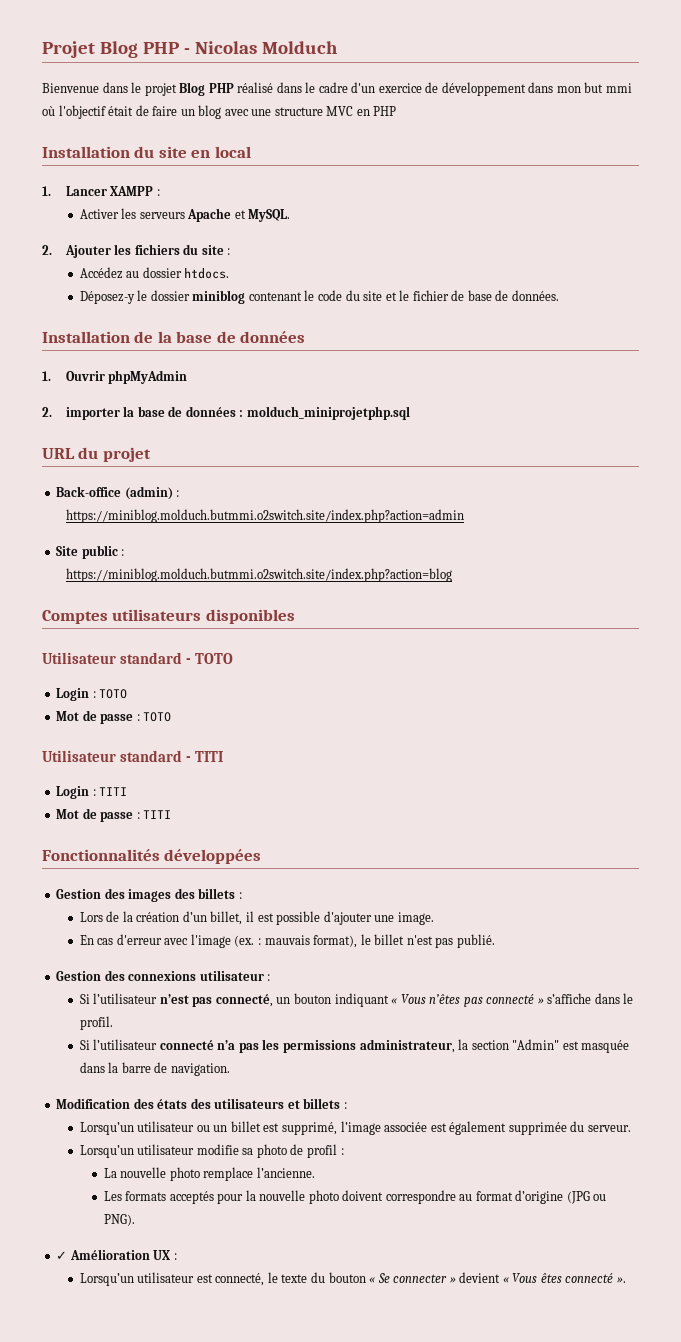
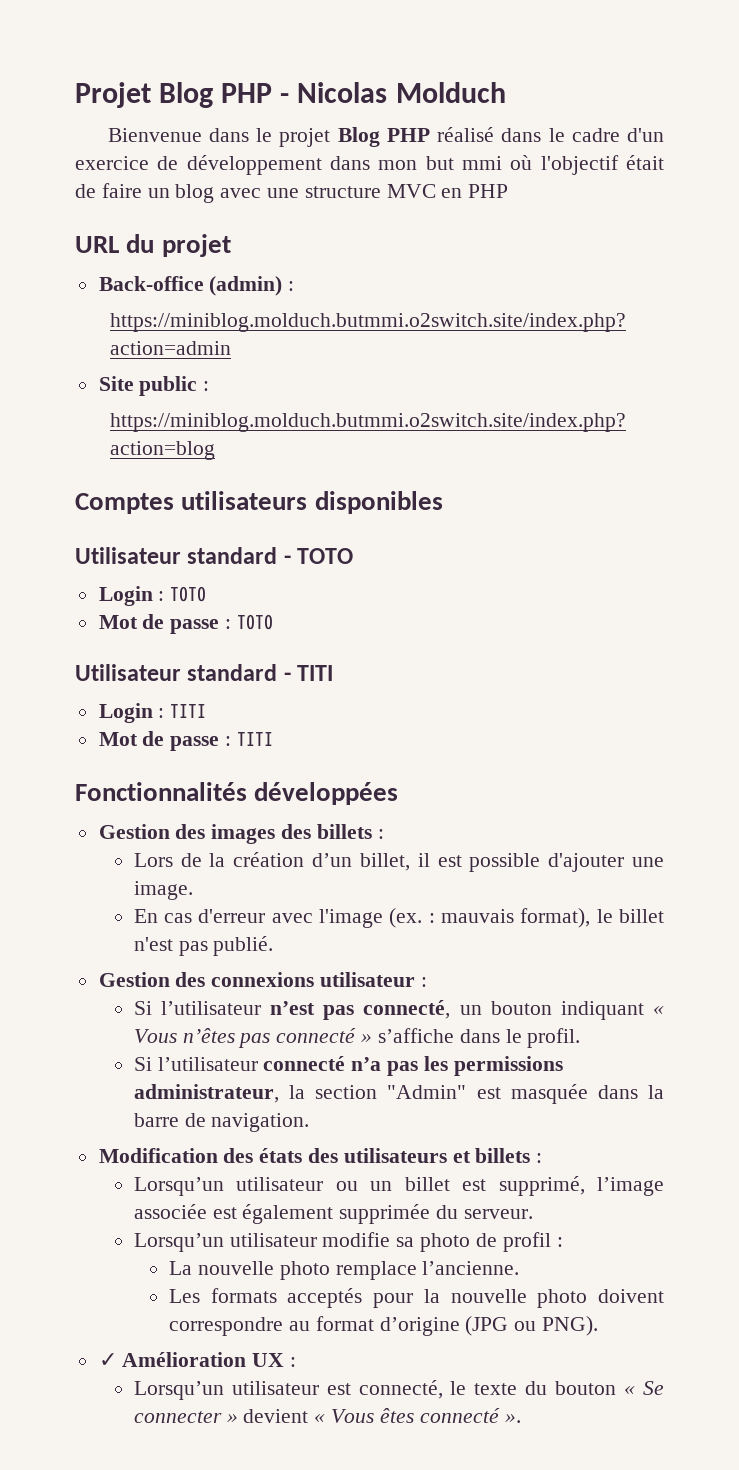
- Installation du site en local
- 1. Lancer XAMPP :
- Activer les serveurs Apache et MySQL.
- 2. Ajouter les fichiers du site :
- Accédez au dossier htdocs.
- Déposez-y le dossier miniblog contenant le code du site et le fichier de base de données.
- Installation de la base de données
- 1. Ouvrir phpMyAdmin
- 2. importer la base de données : molduch_miniprojetphp.sql

